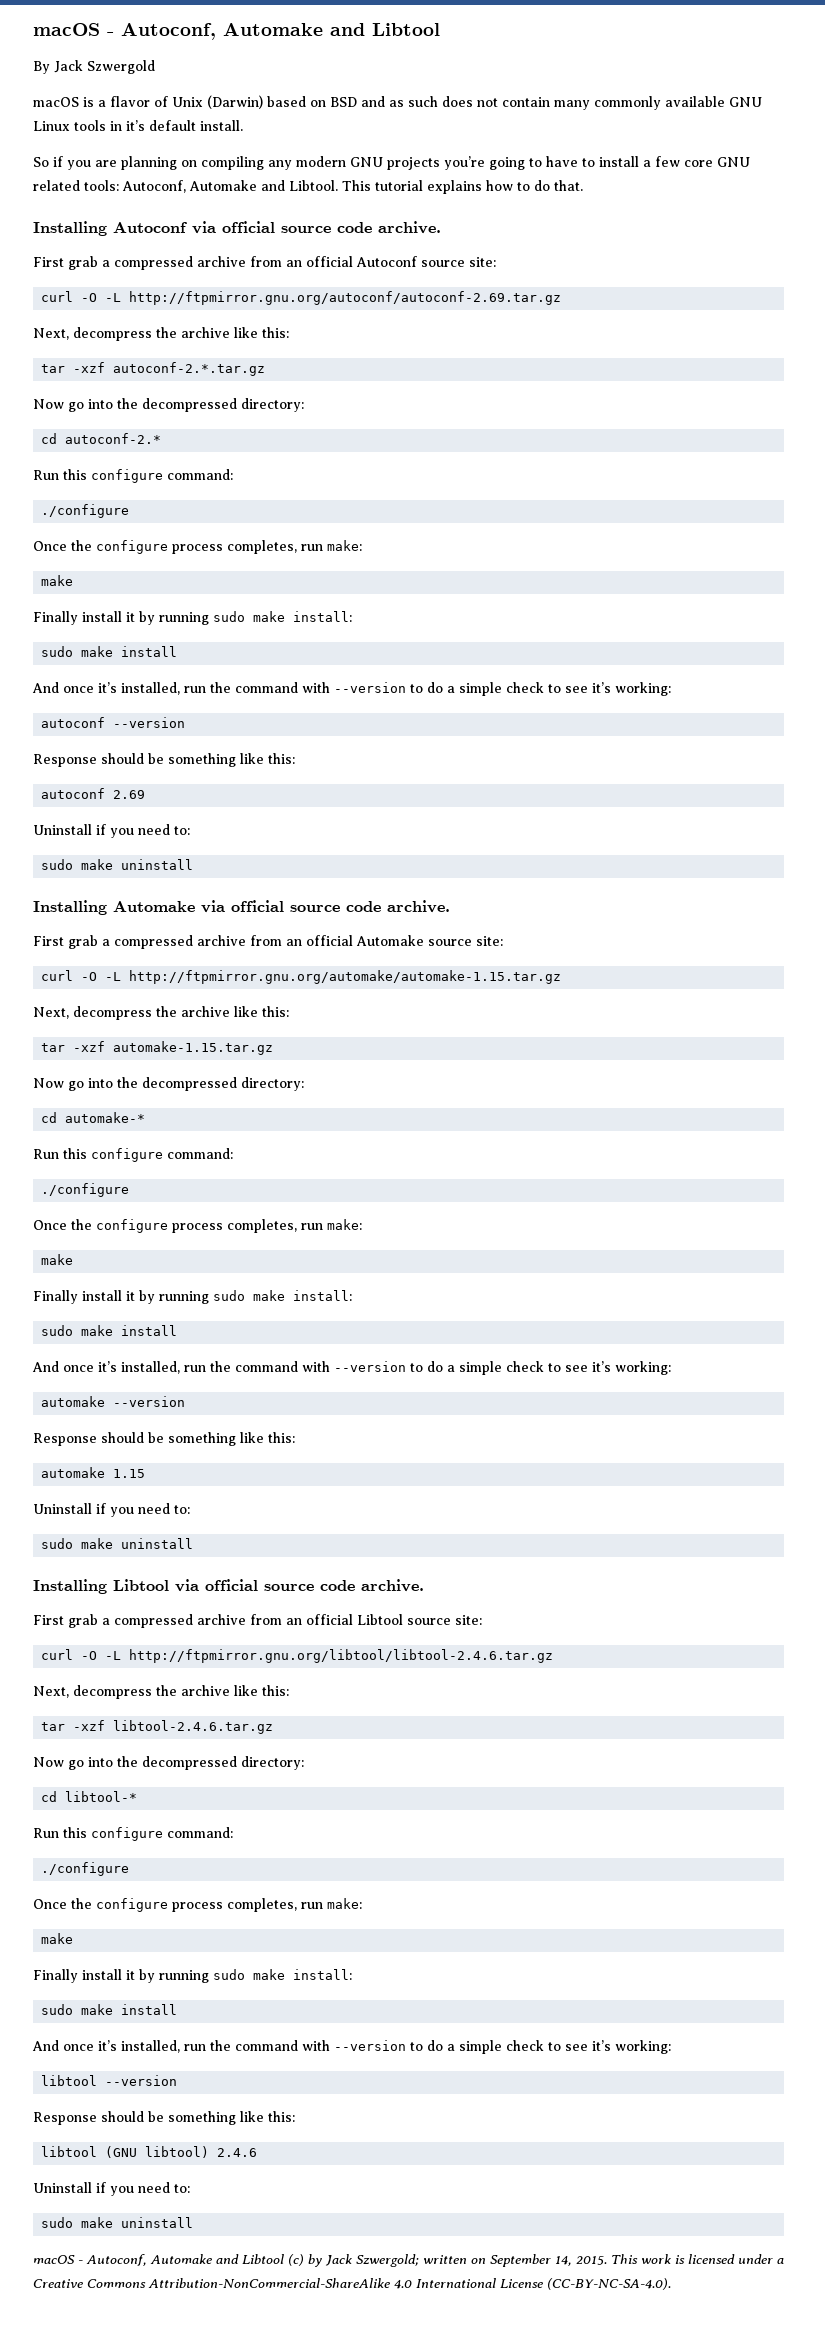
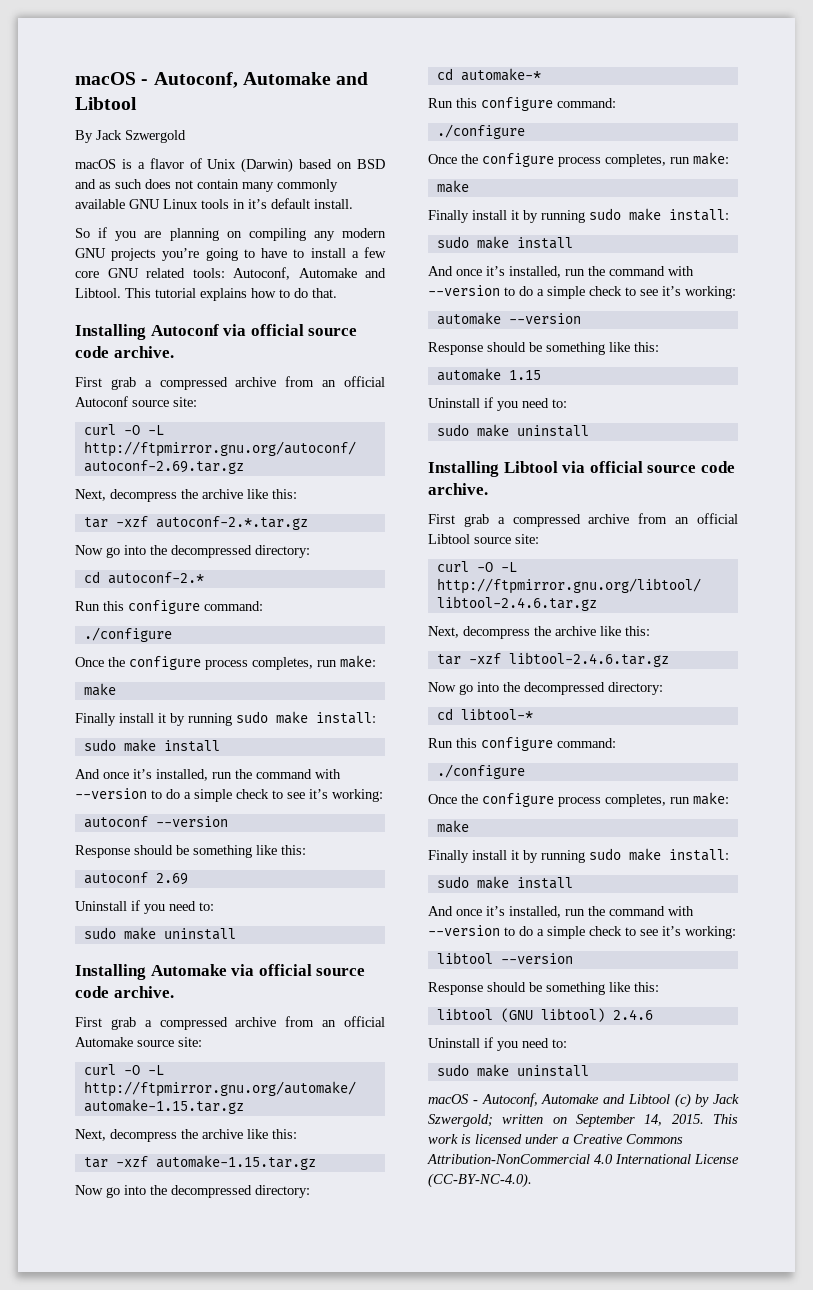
- This work is licensed under a Creative Commons Attribution-NonCommercial-ShareAlike 4.0 International License (CC-BY-NC-SA-4.0).
+ This work is licensed under a Creative Commons Attribution-NonCommercial 4.0 International License (CC-BY-NC-4.0).

